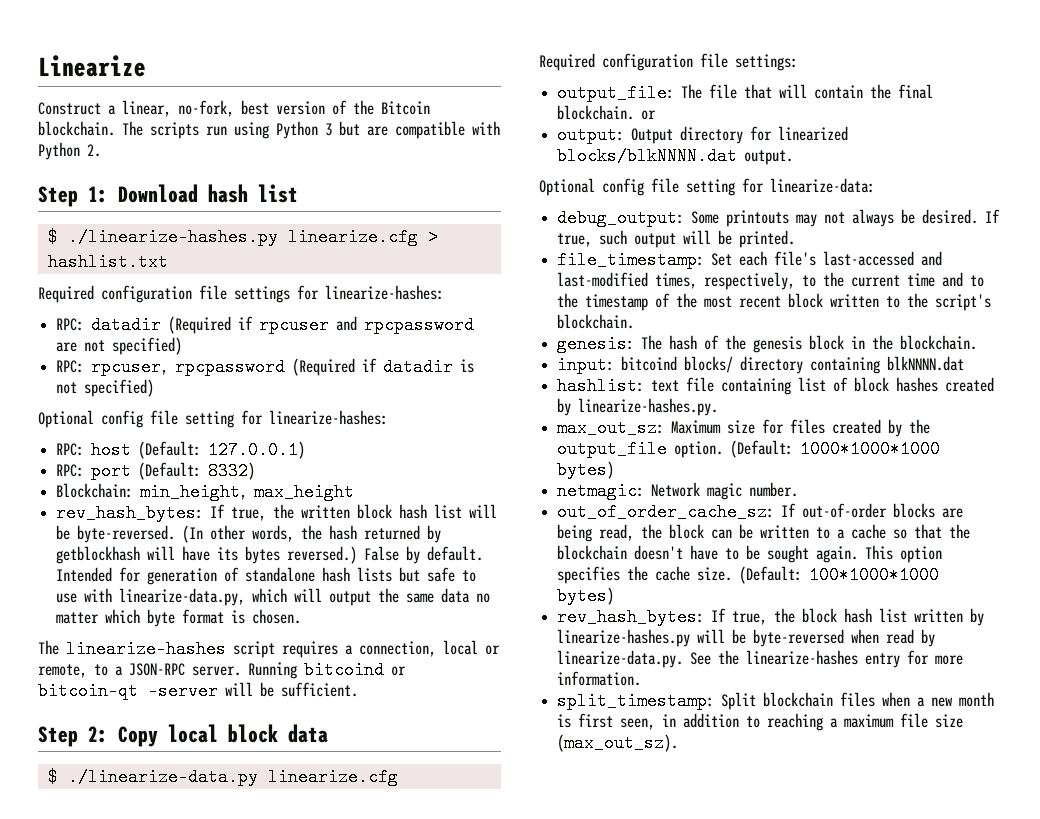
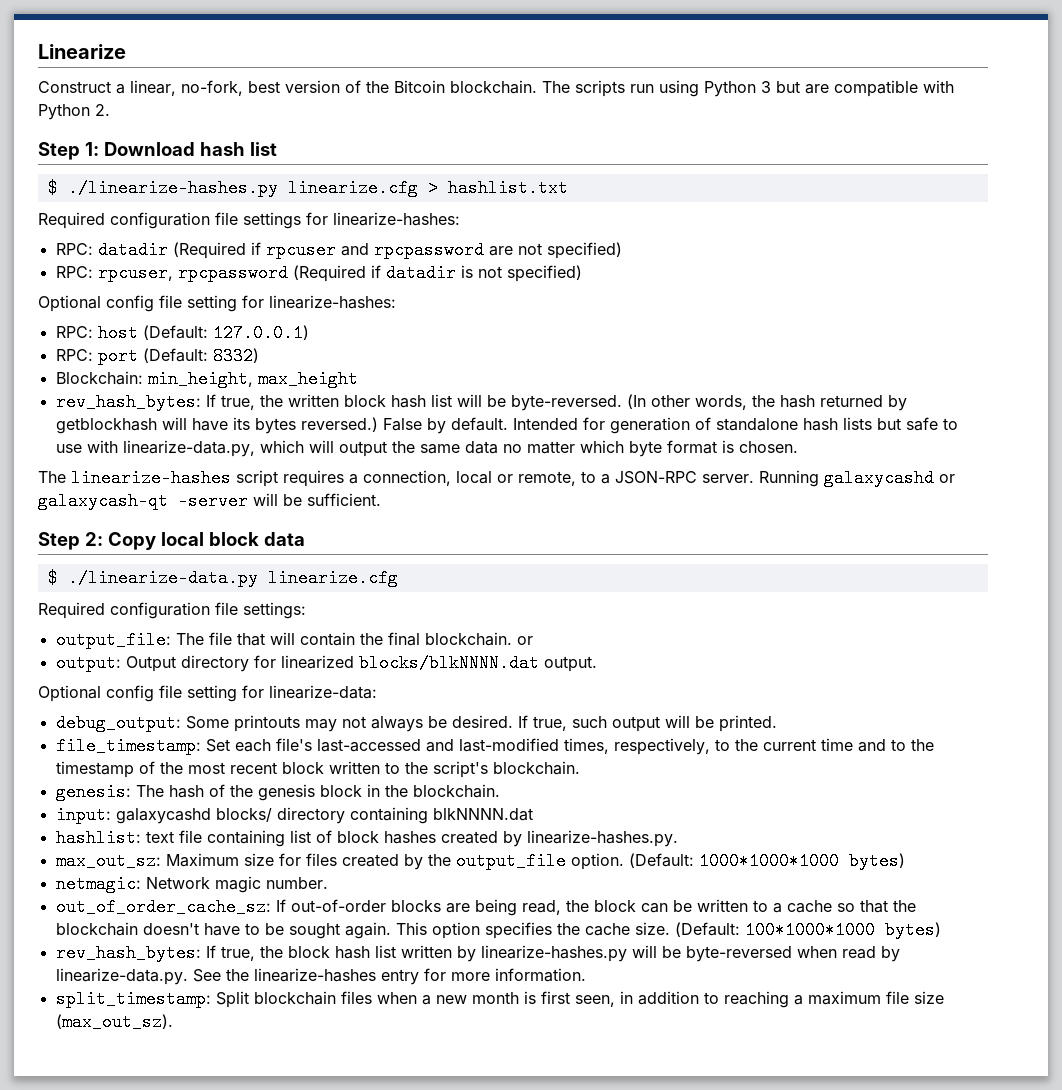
- Running bitcoind or bitcoin-qt -server will be sufficient.
+ Running galaxycashd or galaxycash-qt -server will be sufficient.
- input: bitcoind blocks/ directory containing blkNNNN.dat
+ input: galaxycashd blocks/ directory containing blkNNNN.dat

